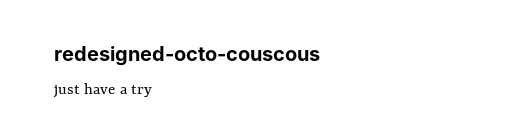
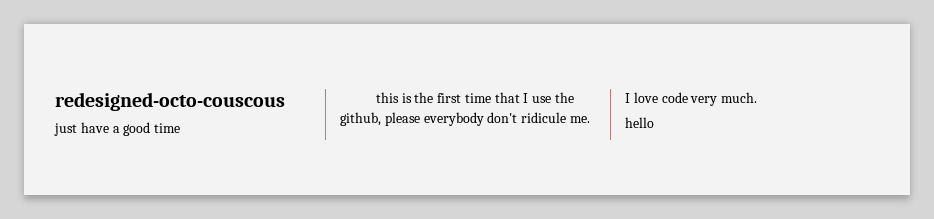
- just have a try
+ just have a good time
+ this is the first time that I use the github, please everybody don't ridicule me. I love code very much.
+ hello

